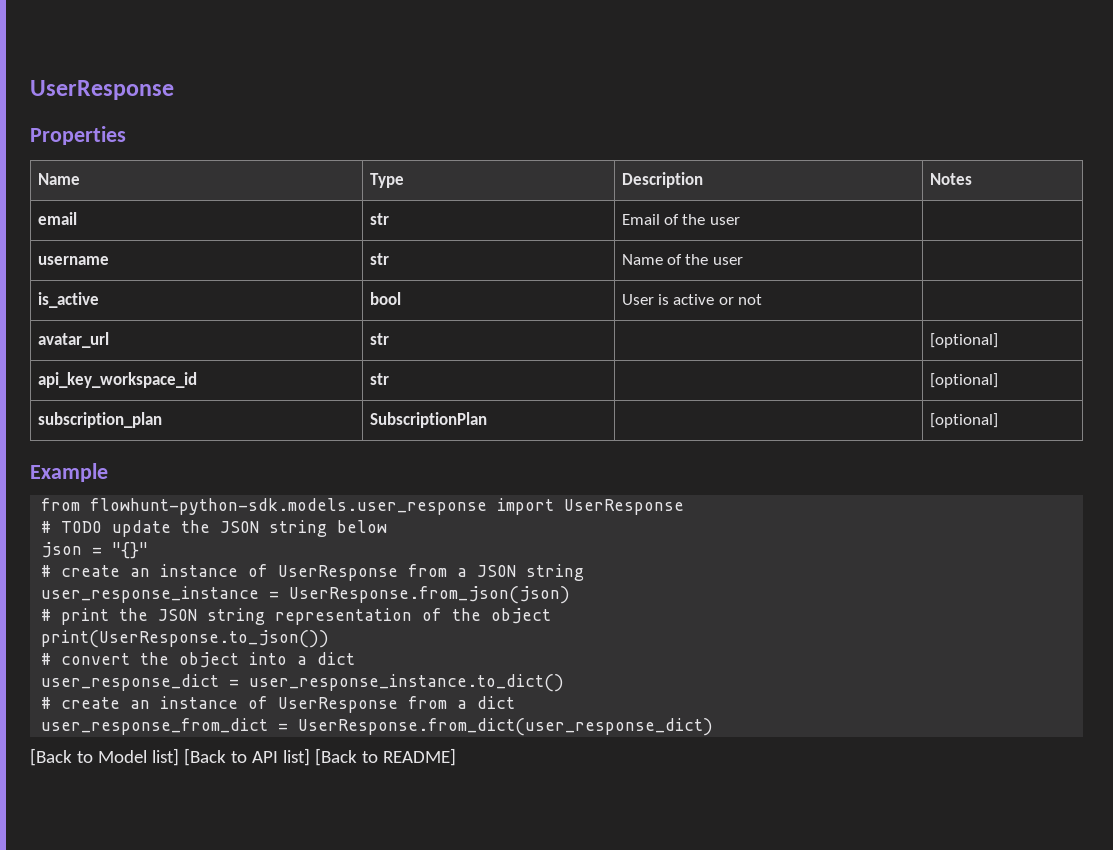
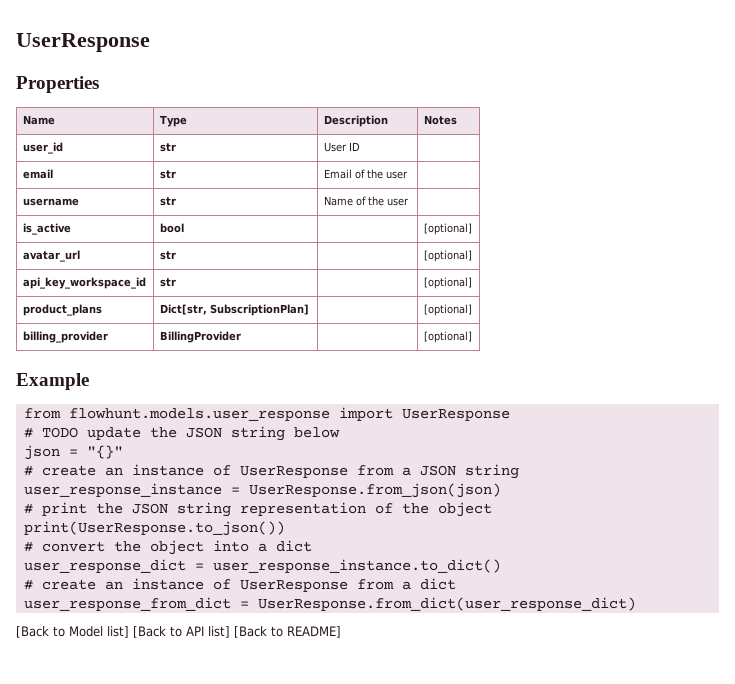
+ user_id | str | User ID |
- is_active | bool | User is active or not |
+ is_active | bool | | [optional]
- subscription_plan | SubscriptionPlan | | [optional]
+ product_plans | Dict[str, SubscriptionPlan] | | [optional]
+ billing_provider | BillingProvider | | [optional]
- from flowhunt-python-sdk.models.user_response import UserResponse
+ from flowhunt.models.user_response import UserResponse

